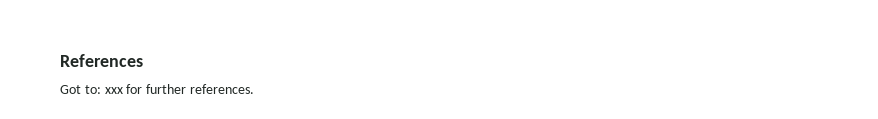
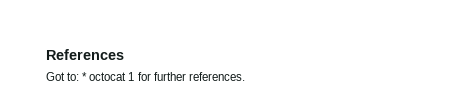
- Got to: xxx for further references.
+ Got to: * octocat 1 for further references.

